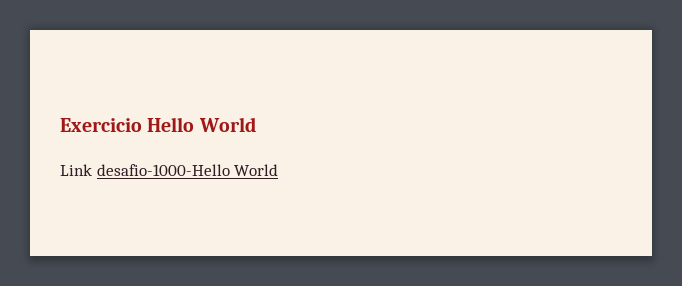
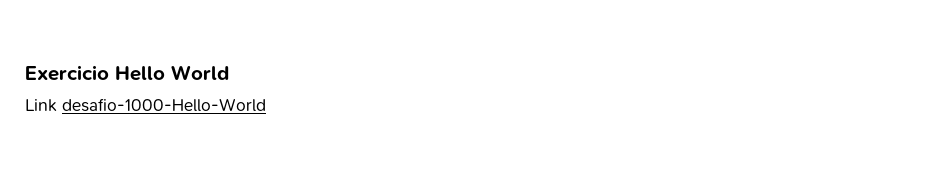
- Link desafio-1000-Hello World
+ Link desafio-1000-Hello-World

